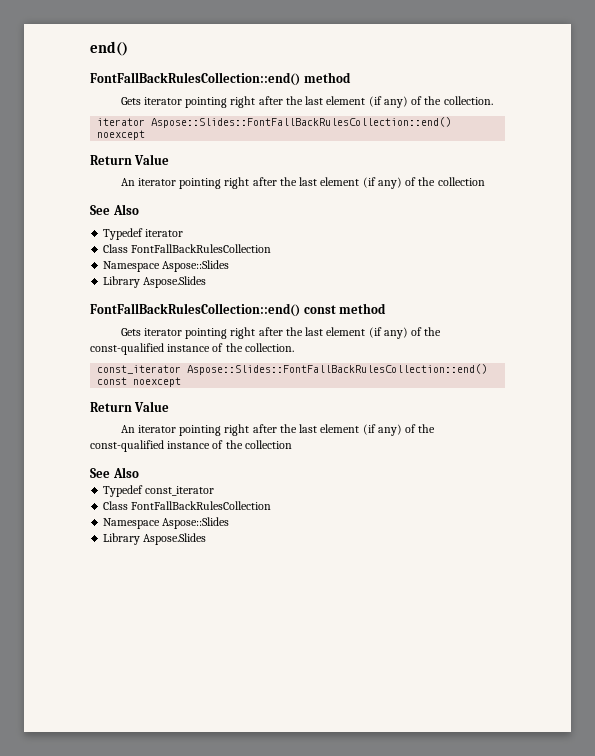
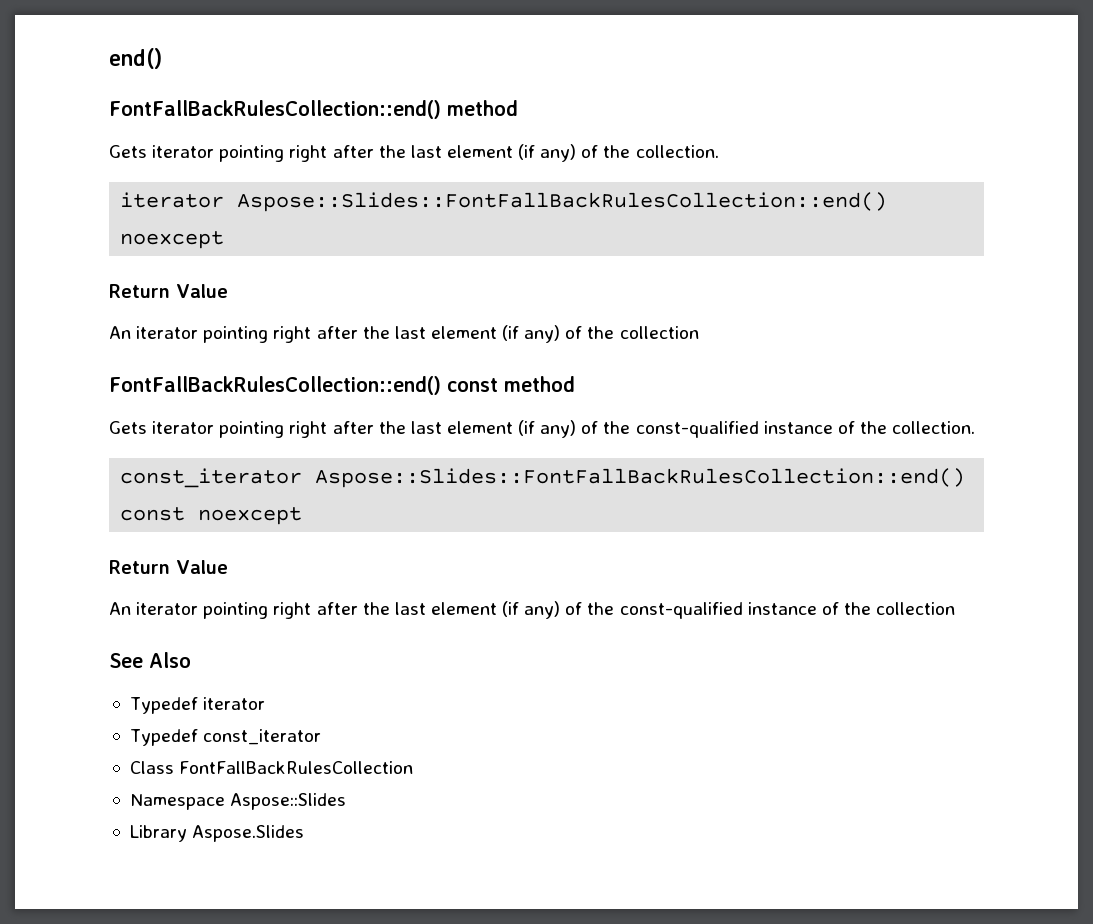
  An iterator pointing right after the last element (if any) of the collection
- See Also
- Typedef iterator
- Class FontFallBackRulesCollection
- Namespace Aspose::Slides
- Library Aspose.Slides
+ Typedef iterator

